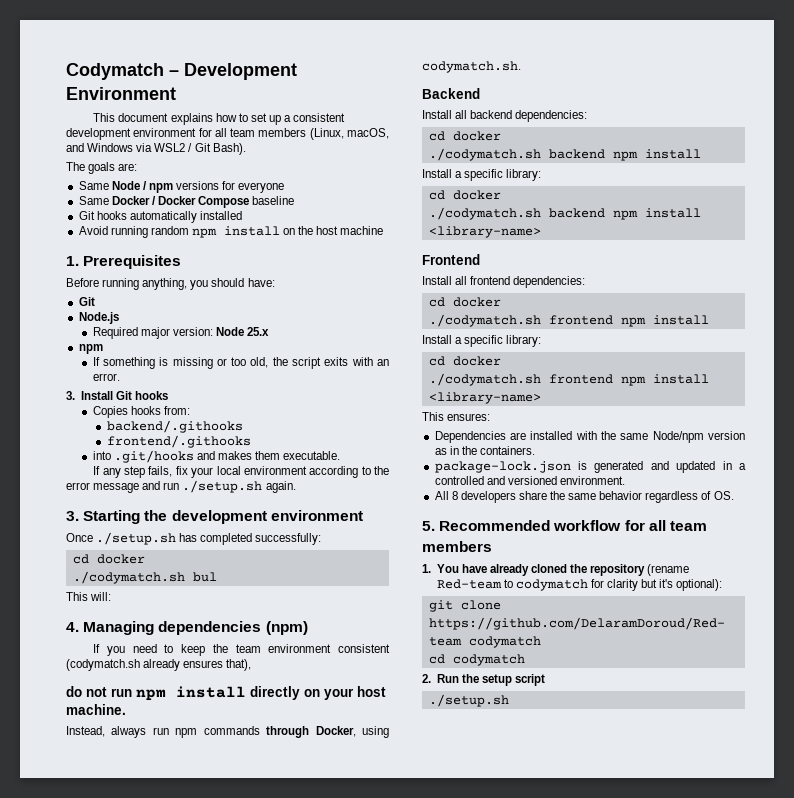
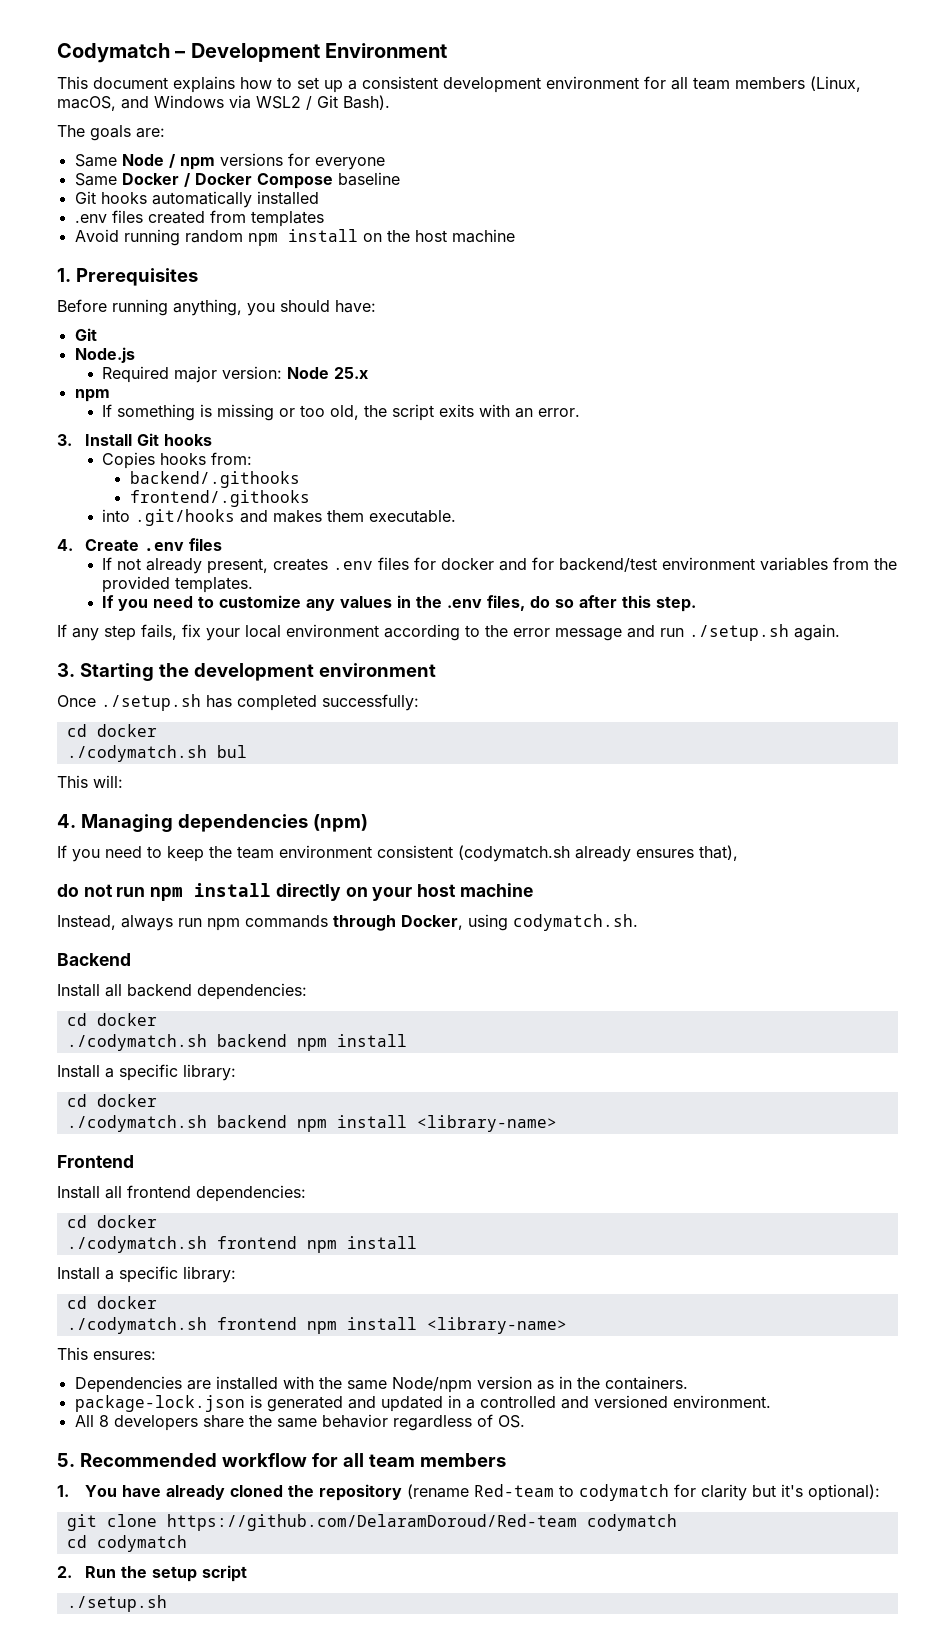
+ .env files created from templates
+ 4. Create .env files
+ If not already present, creates .env files for docker and for backend/test environment variables from the provided templates.
+ If you need to customize any values in the .env files, do so after this step.
- do not run npm install directly on your host machine.
+ do not run npm install directly on your host machine

